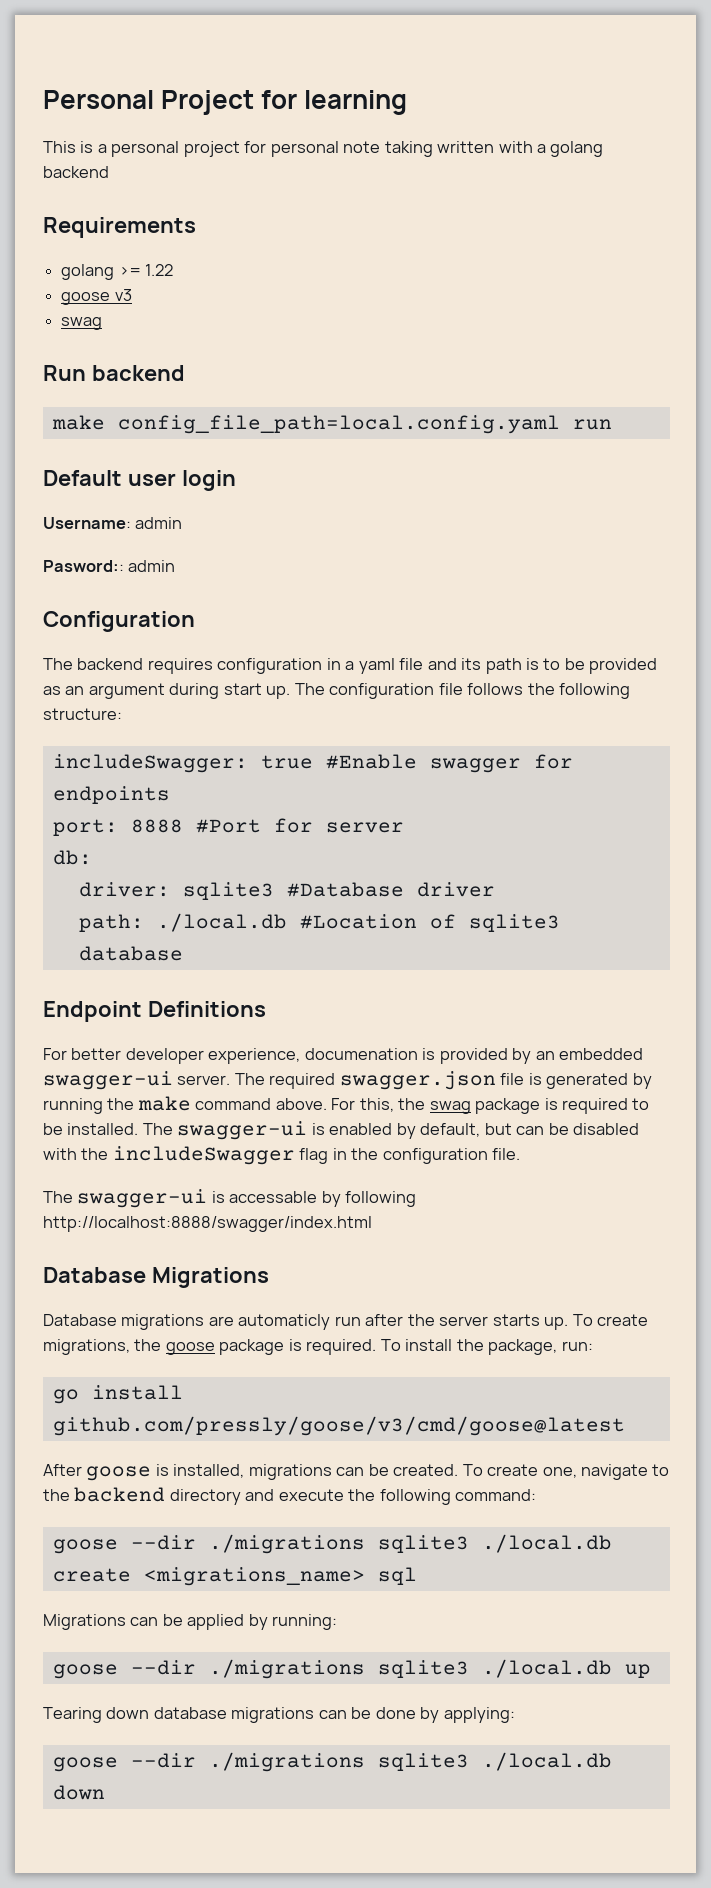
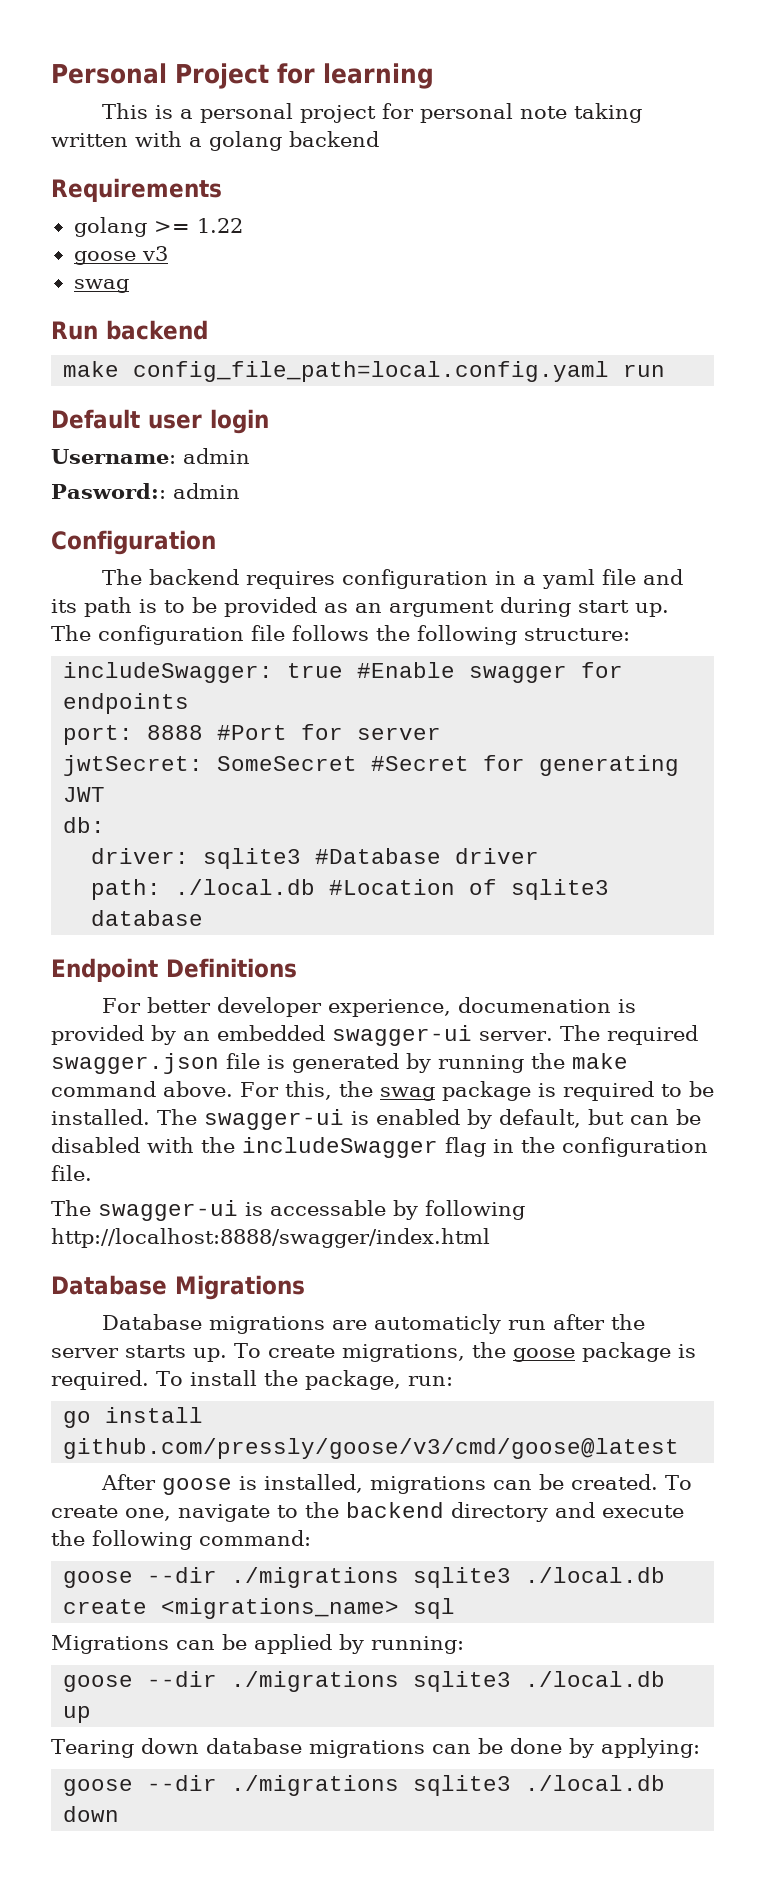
+ jwtSecret: SomeSecret #Secret for generating JWT

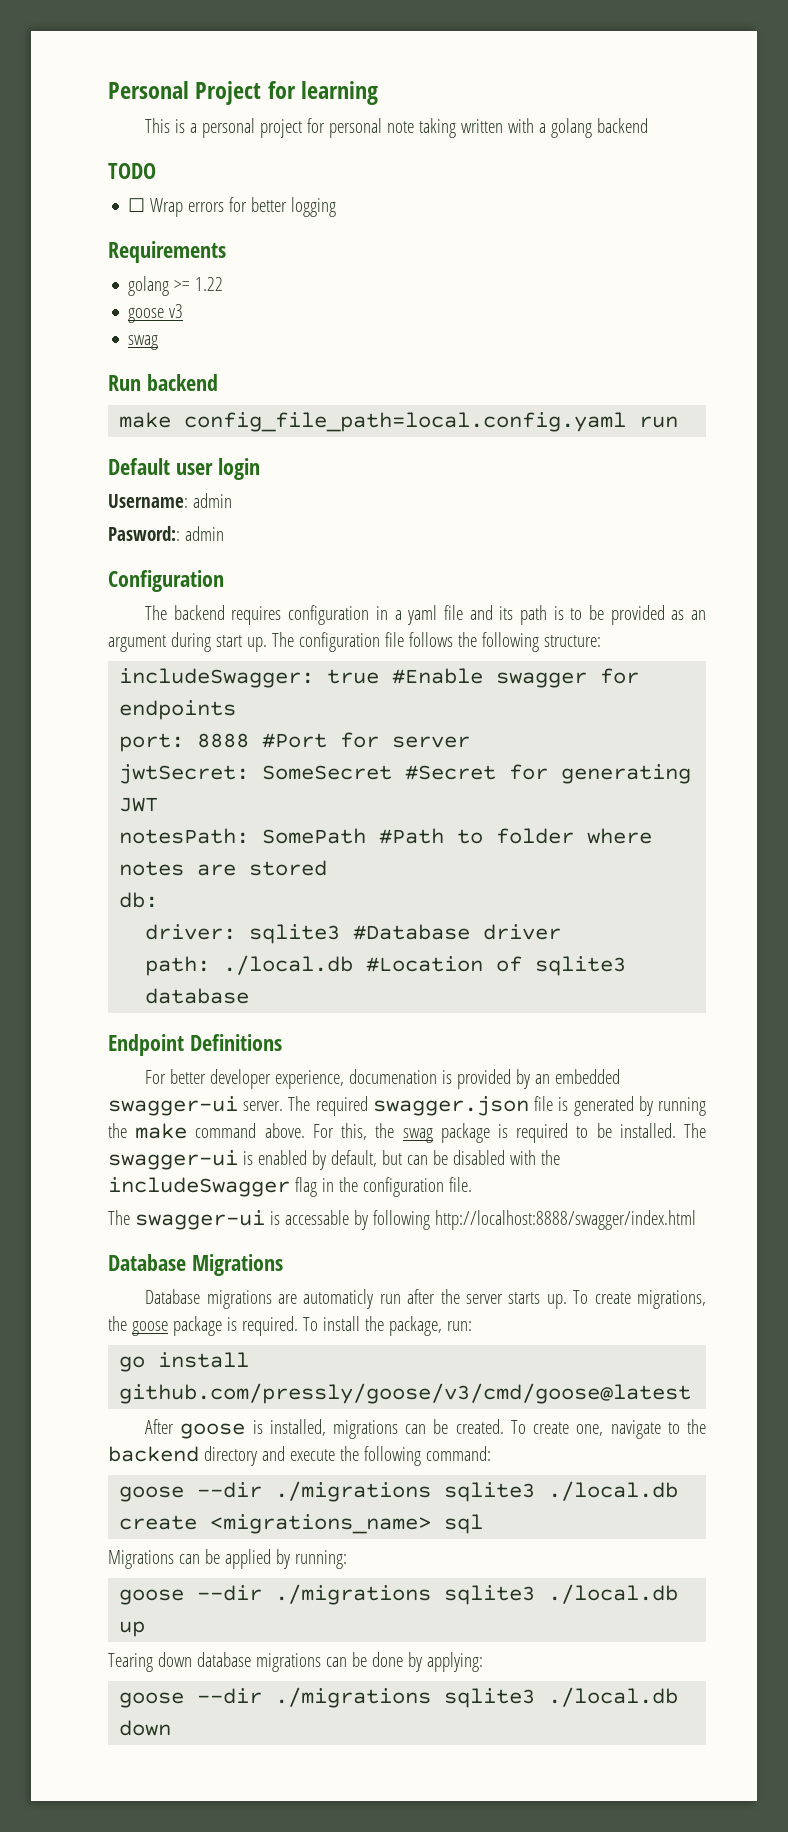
+ TODO
+ ☐ Wrap errors for better logging
+ notesPath: SomePath #Path to folder where notes are stored

